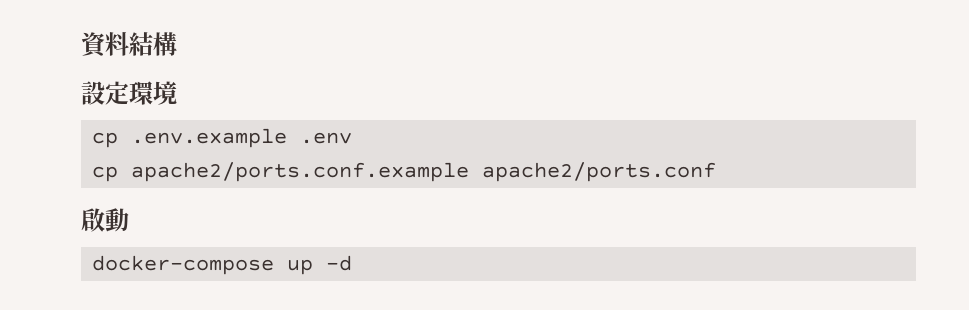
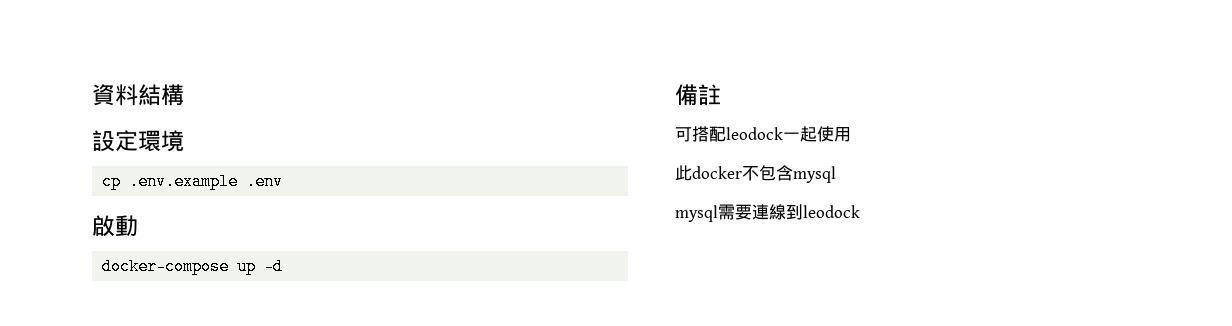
- cp apache2/ports.conf.example apache2/ports.conf
+ 備註
+ 可搭配leodock一起使用
+ 此docker不包含mysql
+ mysql需要連線到leodock

